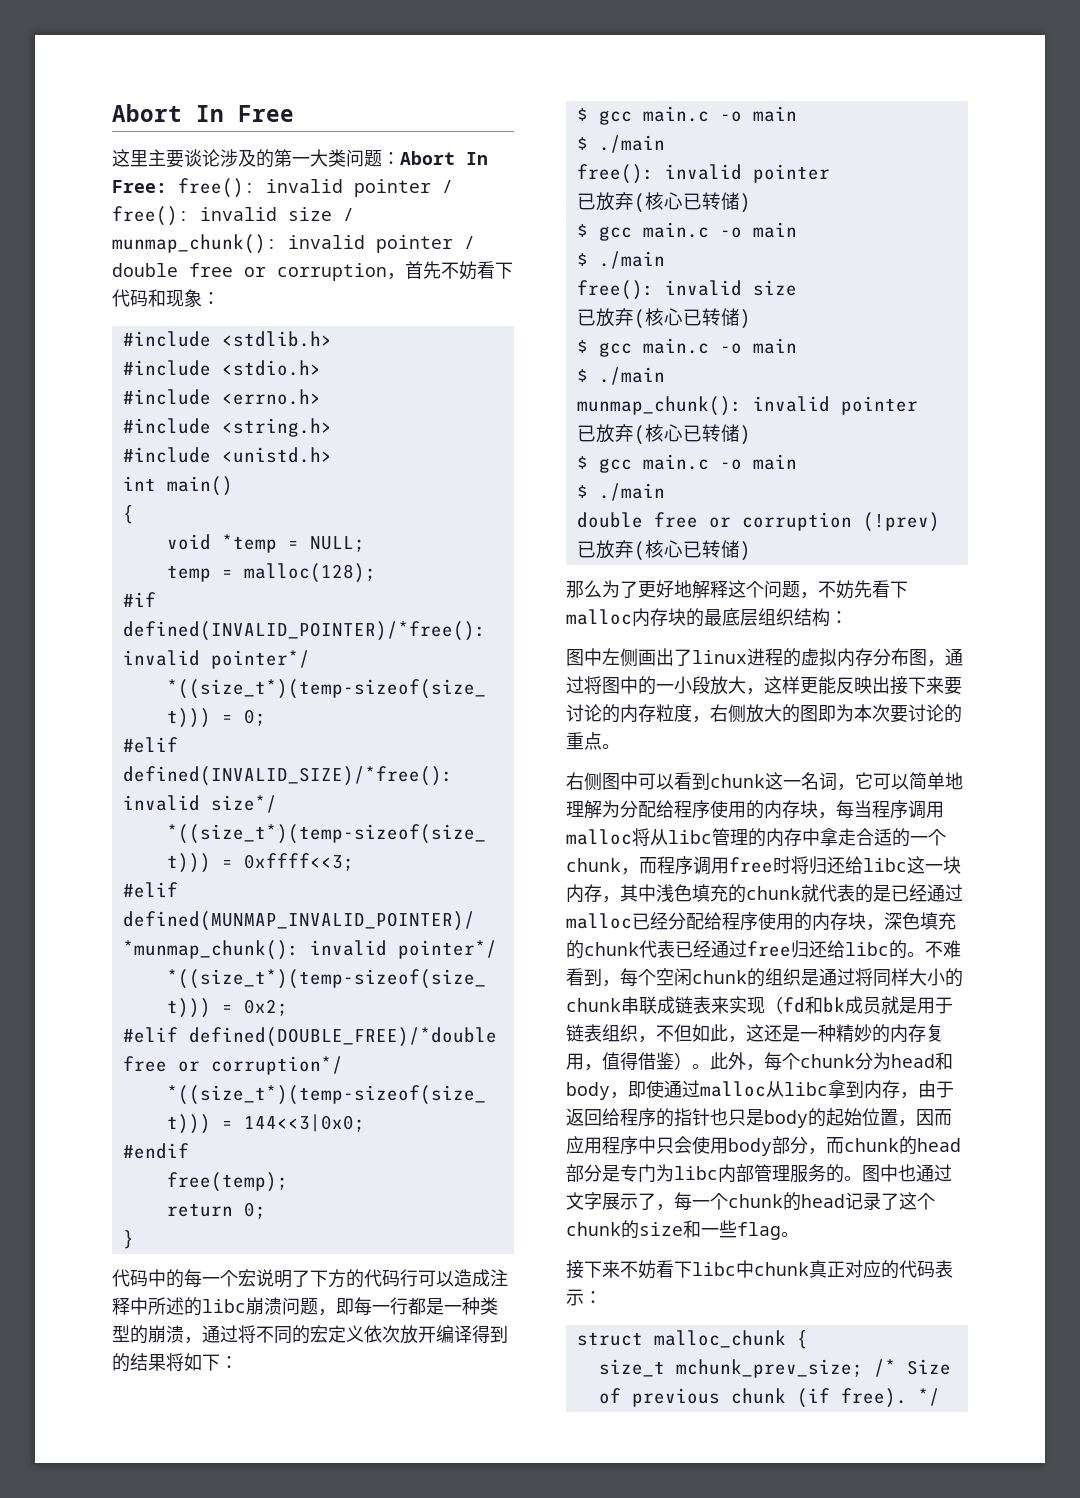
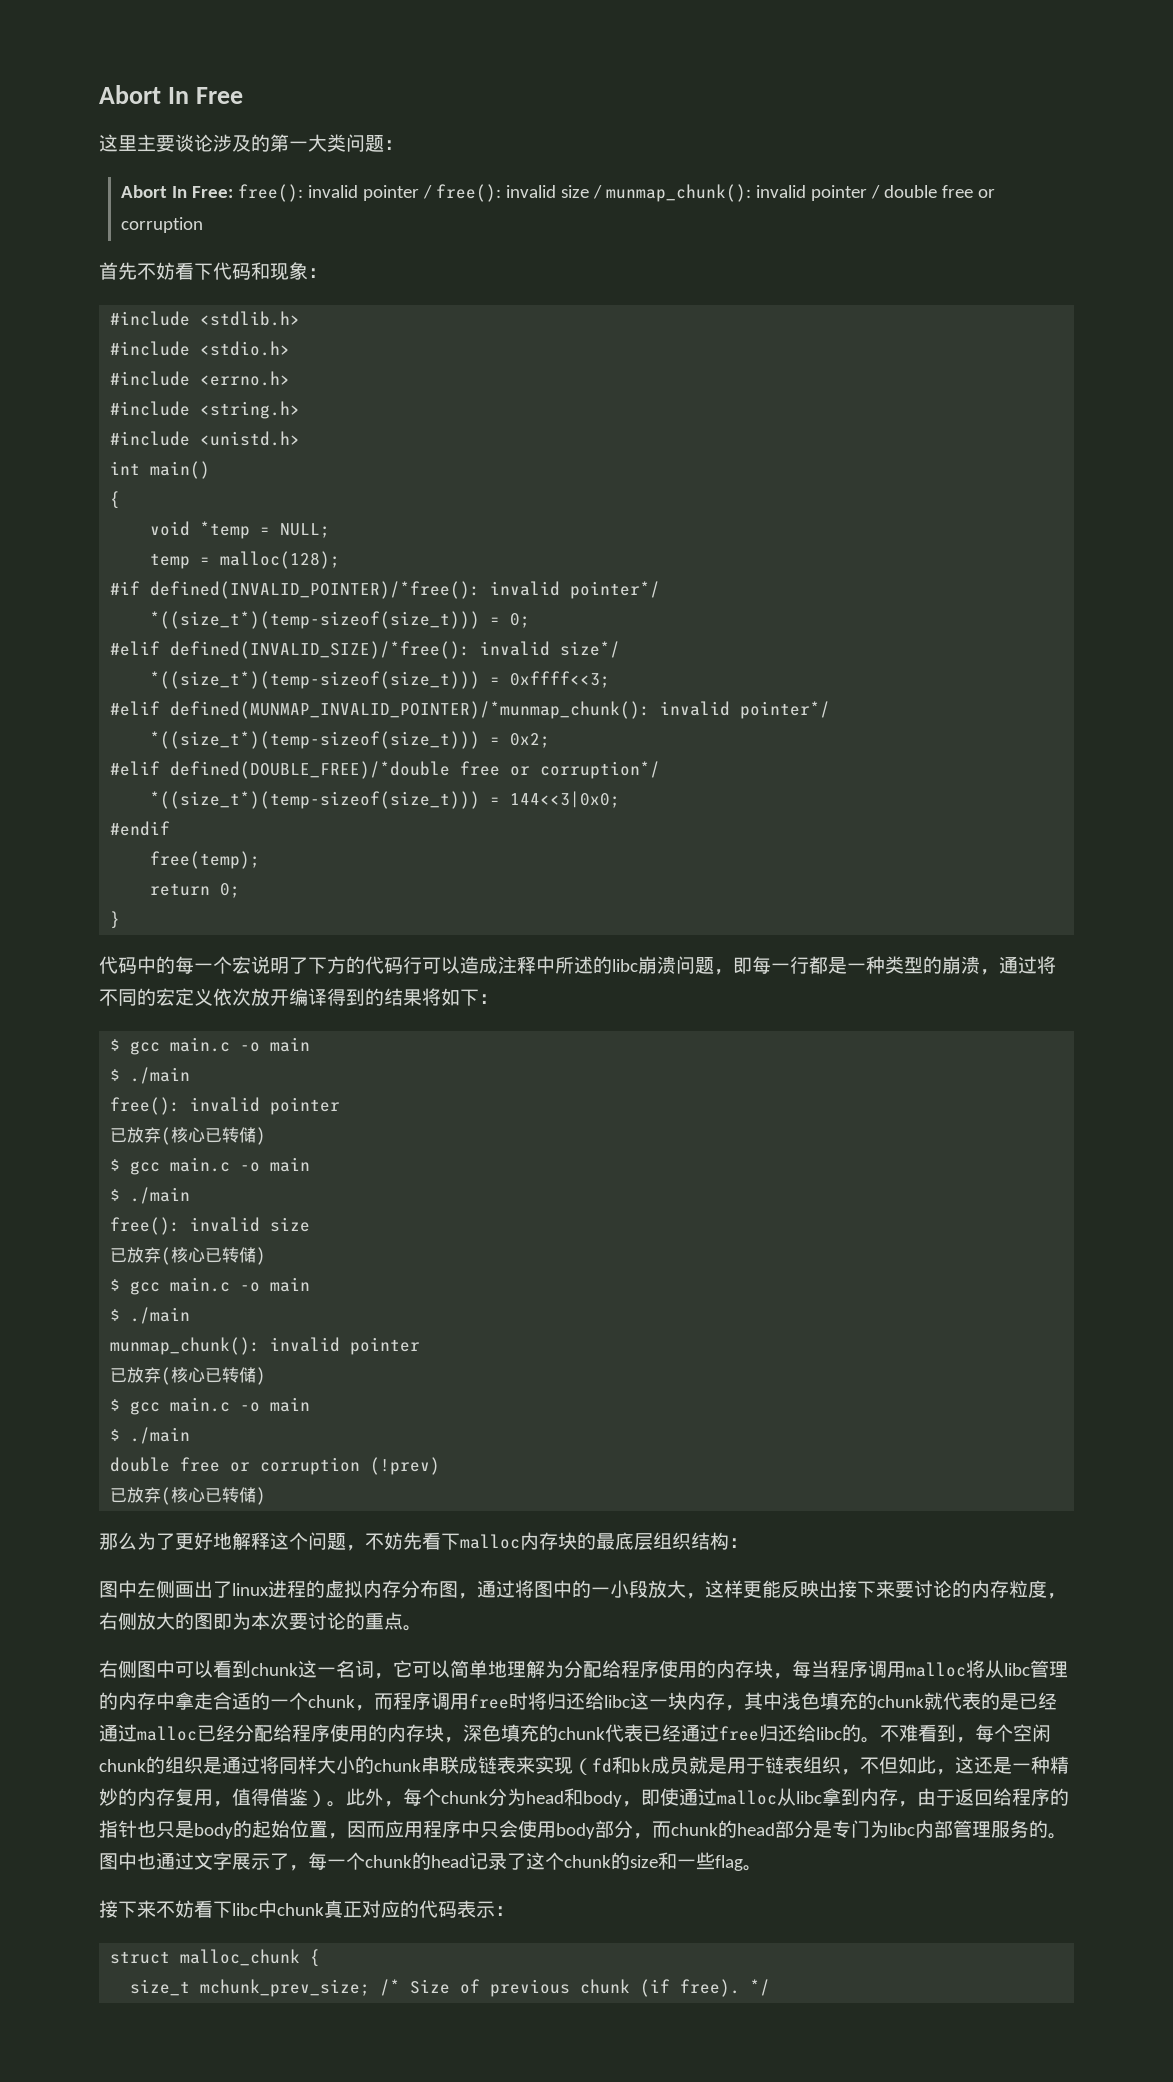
- 这里主要谈论涉及的第一大类问题：Abort In Free: free(): invalid pointer / free(): invalid size / munmap_chunk(): invalid pointer / double free or corruption，首先不妨看下代码和现象：
+ 这里主要谈论涉及的第一大类问题：
+ Abort In Free: free(): invalid pointer / free(): invalid size / munmap_chunk(): invalid pointer / double free or corruption
+ 首先不妨看下代码和现象：

